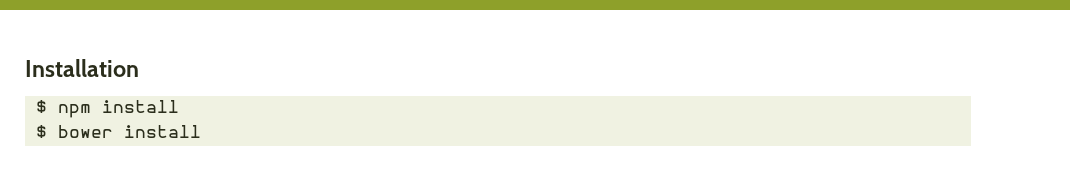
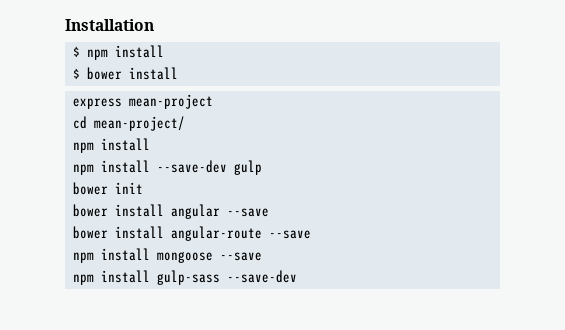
+ express mean-project
+ cd mean-project/
+ npm install
+ npm install --save-dev gulp
+ bower init
+ bower install angular --save
+ bower install angular-route --save
+ npm install mongoose --save
+ npm install gulp-sass --save-dev

